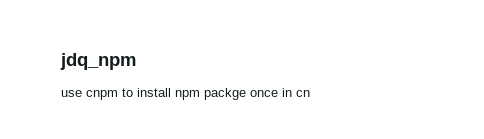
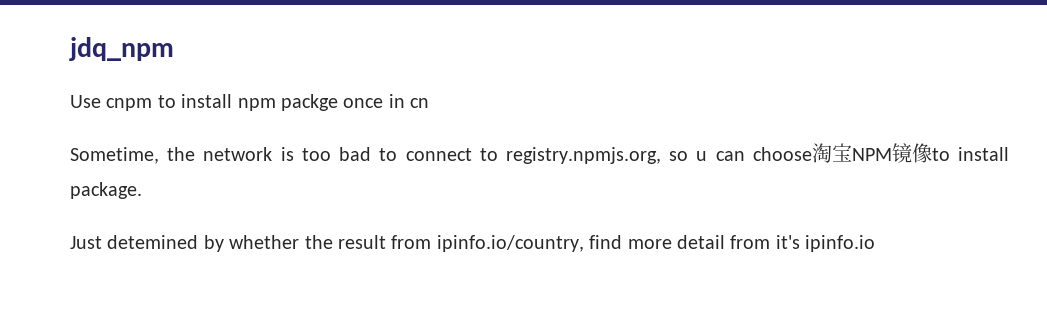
- use cnpm to install npm packge once in cn
+ Use cnpm to install npm packge once in cn
+ Sometime, the network is too bad to connect to registry.npmjs.org, so u can choose淘宝NPM镜像to install package.
+ Just detemined by whether the result from ipinfo.io/country, find more detail from it's ipinfo.io

